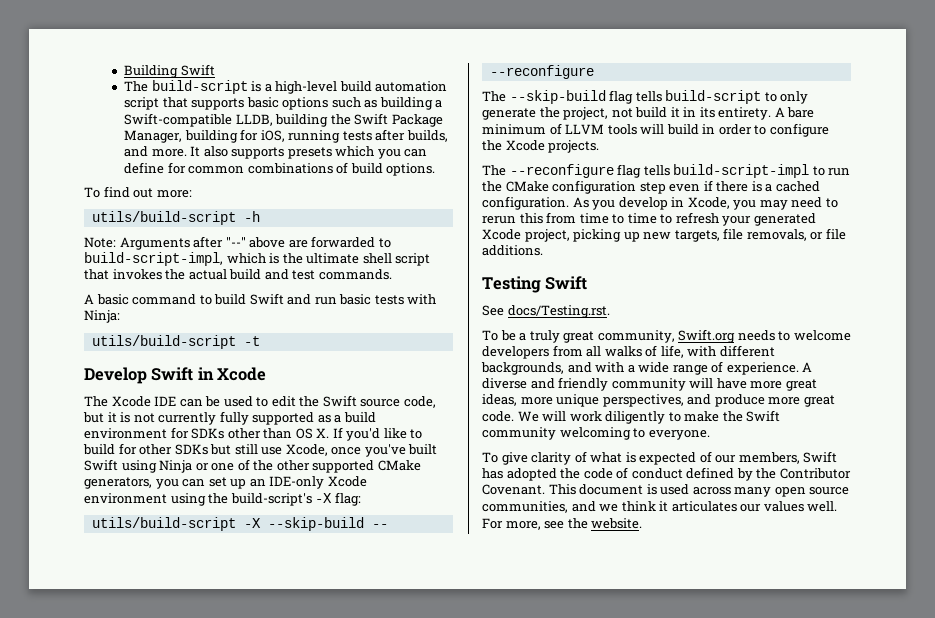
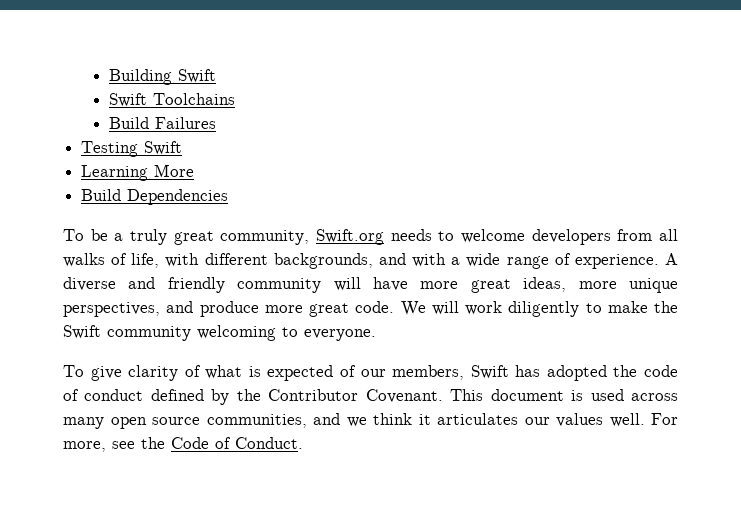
- The build-script is a high-level build automation script that supports basic options such as building a Swift-compatible LLDB, building the Swift Package Manager, building for iOS, running tests after builds, and more. It also supports presets which you can define for common combinations of build options.
- To find out more:
- utils/build-script -h
- Note: Arguments after "--" above are forwarded to build-script-impl, which is the ultimate shell script that invokes the actual build and test commands.
- A basic command to build Swift and run basic tests with Ninja:
- utils/build-script -t
- Develop Swift in Xcode
- The Xcode IDE can be used to edit the Swift source code, but it is not currently fully supported as a build environment for SDKs other than OS X. If you'd like to build for other SDKs but still use Xcode, once you've built Swift using Ninja or one of the other supported CMake generators, you can set up an IDE-only Xcode environment using the build-script's -X flag:
- utils/build-script -X --skip-build -- --reconfigure
- The --skip-build flag tells build-script to only generate the project, not build it in its entirety. A bare minimum of LLVM tools will build in order to configure the Xcode projects.
- The --reconfigure flag tells build-script-impl to run the CMake configuration step even if there is a cached configuration. As you develop in Xcode, you may need to rerun this from time to time to refresh your generated Xcode project, picking up new targets, file removals, or file additions.
+ Swift Toolchains
+ Build Failures
  Testing Swift
- See docs/Testing.rst.
+ Learning More
+ Build Dependencies
- For more, see the website.
+ For more, see the Code of Conduct.

